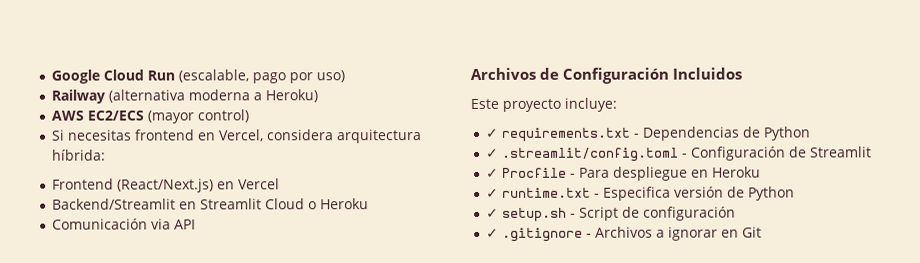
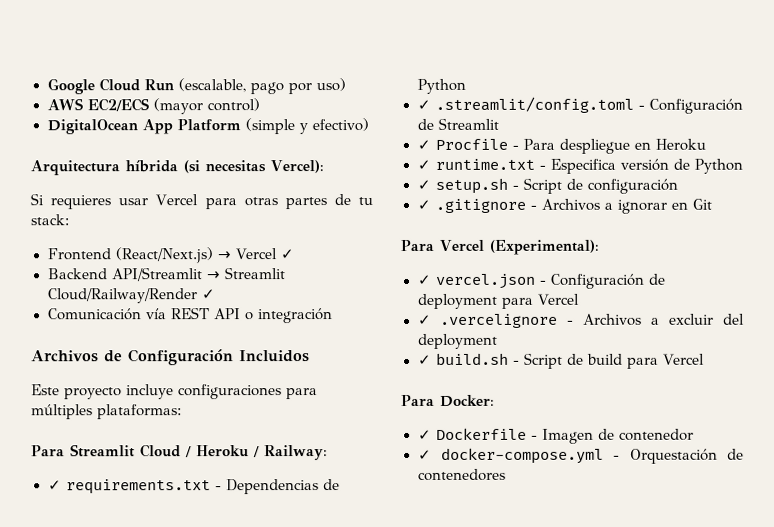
- Railway (alternativa moderna a Heroku)
- Si necesitas frontend en Vercel, considera arquitectura híbrida:
+ DigitalOcean App Platform (simple y efectivo)
+ Arquitectura híbrida (si necesitas Vercel):
+ Si requieres usar Vercel para otras partes de tu stack:
- Frontend (React/Next.js) en Vercel
- Backend/Streamlit en Streamlit Cloud o Heroku
+ Frontend (React/Next.js) → Vercel ✓
+ Backend API/Streamlit → Streamlit Cloud/Railway/Render ✓
- Comunicación via API
+ Comunicación vía REST API o integración
- Este proyecto incluye:
+ Este proyecto incluye configuraciones para múltiples plataformas:
+ Para Streamlit Cloud / Heroku / Railway:
+ Para Vercel (Experimental):
+ ✓ vercel.json - Configuración de deployment para Vercel
+ ✓ .vercelignore - Archivos a excluir del deployment
+ ✓ build.sh - Script de build para Vercel
+ Para Docker:
+ ✓ Dockerfile - Imagen de contenedor
+ ✓ docker-compose.yml - Orquestación de contenedores

